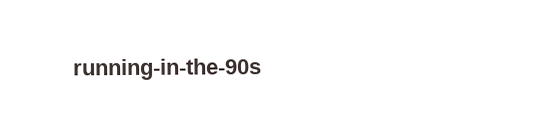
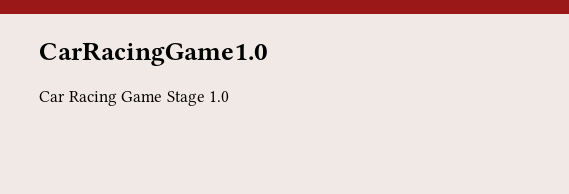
- running-in-the-90s
+ CarRacingGame1.0
+ Car Racing Game Stage 1.0

